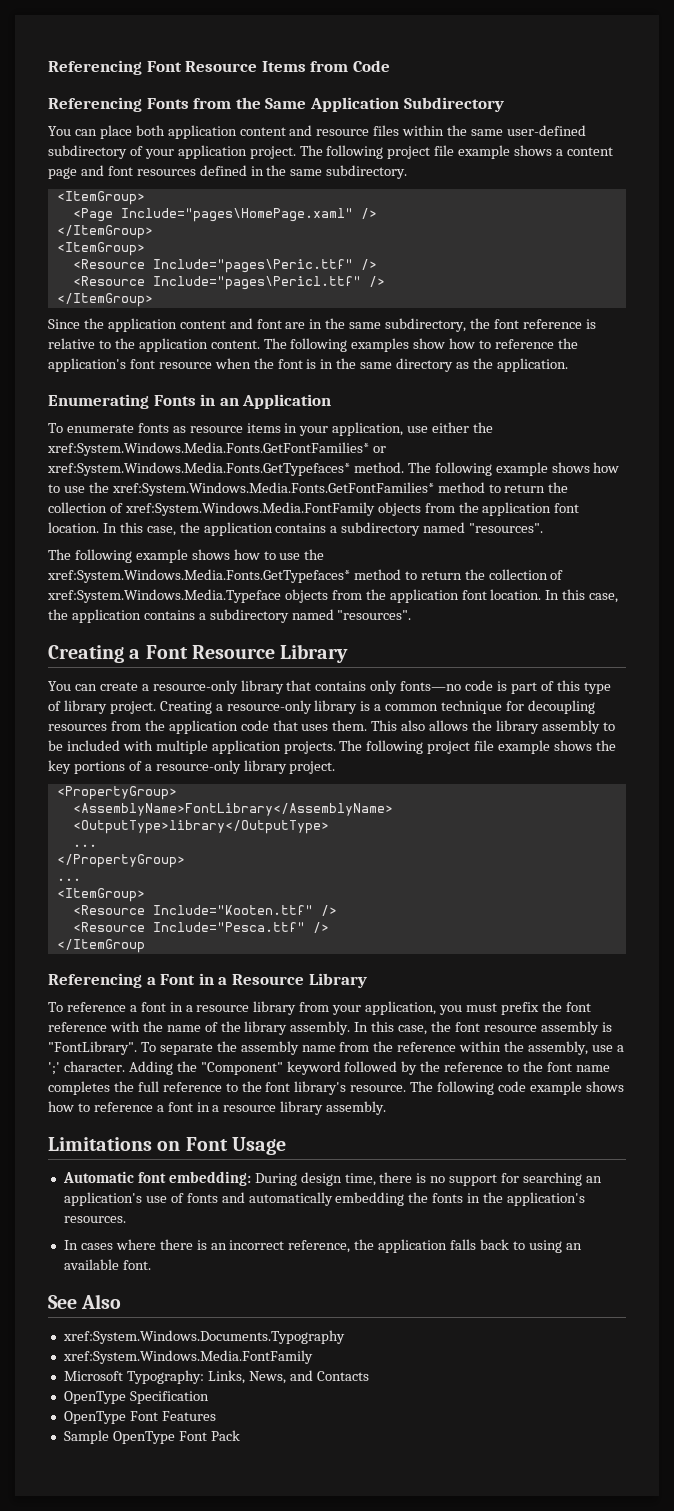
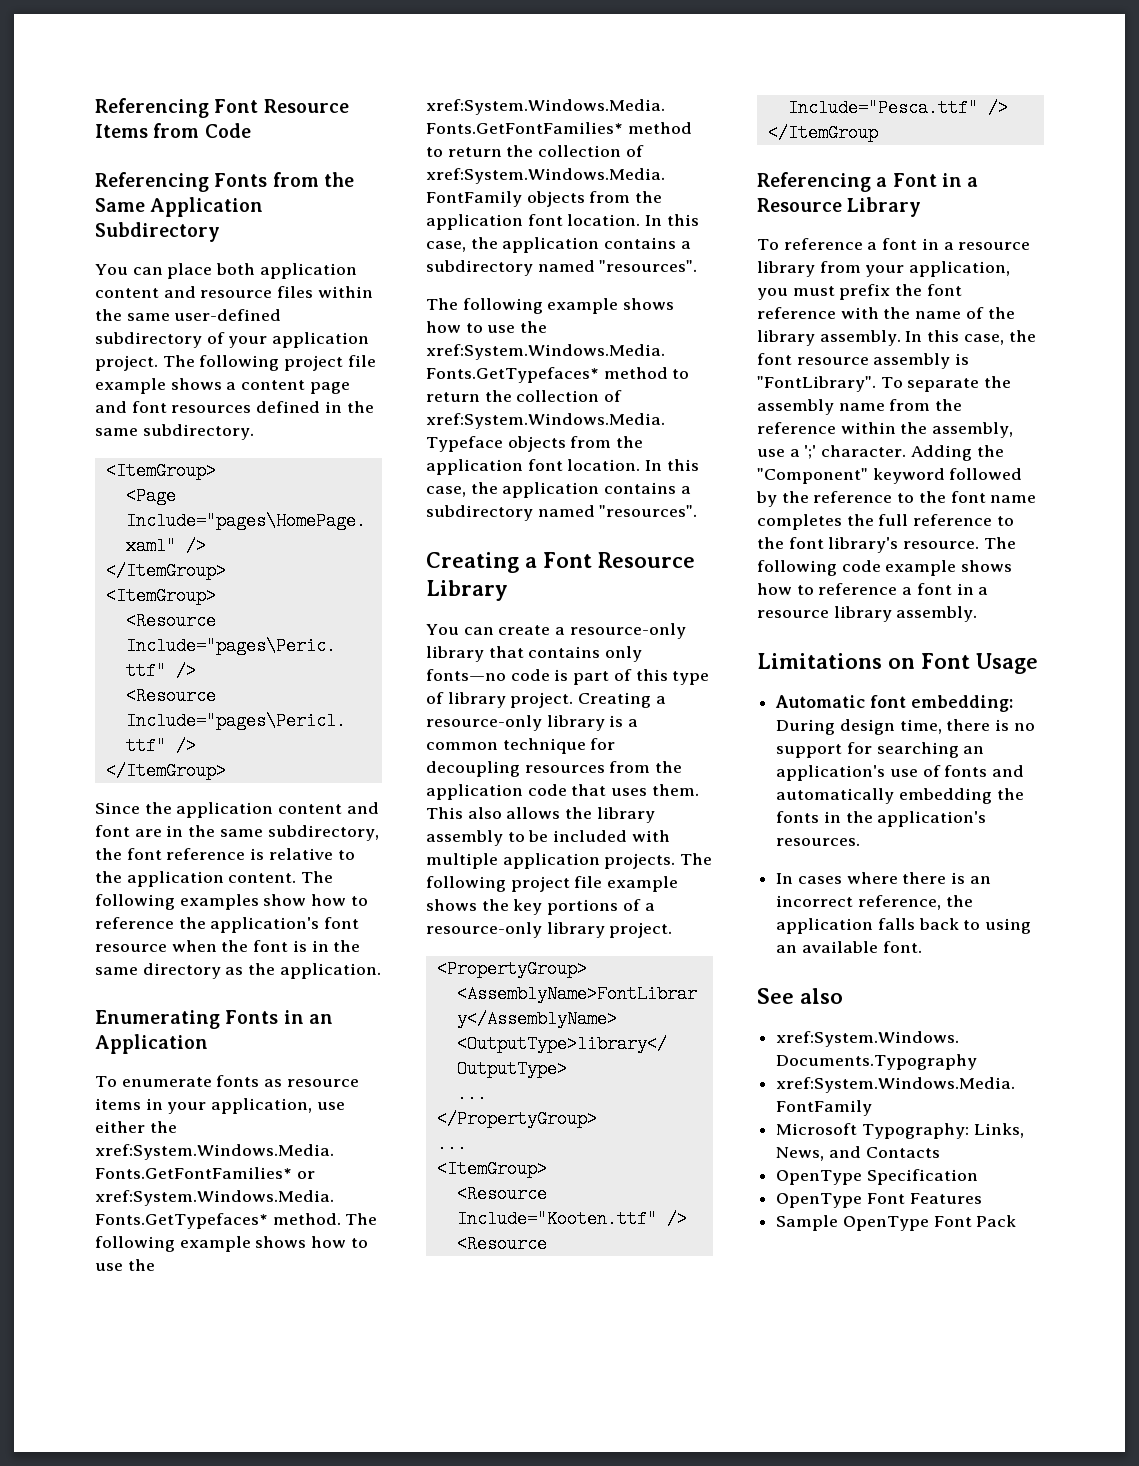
- See Also
+ See also

